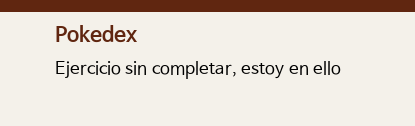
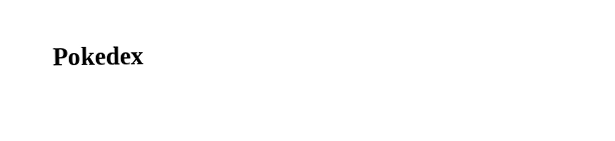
- Ejercicio sin completar, estoy en ello

